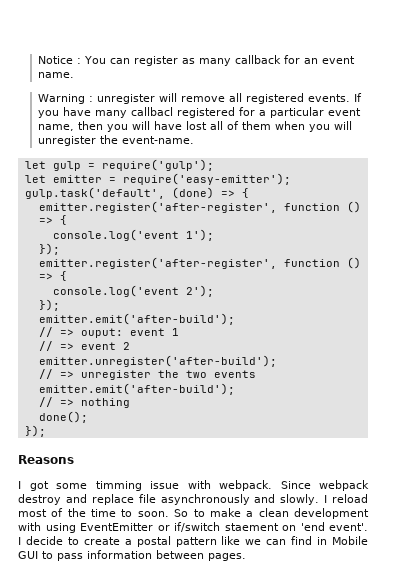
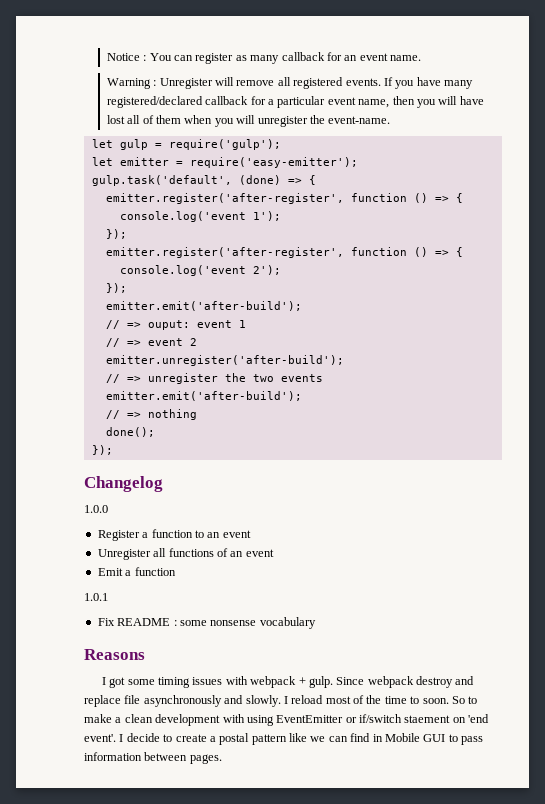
- Warning : unregister will remove all registered events.
+ Warning : Unregister will remove all registered events.
- If you have many callbacl registered for a particular event name, then you will have lost all of them when you will unregister the event-name.
+ If you have many registered/declared callback for a particular event name, then you will have lost all of them when you will unregister the event-name.
+ Changelog
+ 1.0.0
+ Register a function to an event
+ Unregister all functions of an event
+ Emit a function
+ 1.0.1
+ Fix README : some nonsense vocabulary
  Reasons
- I got some timming issue with webpack.
+ I got some timing issues with webpack + gulp.

